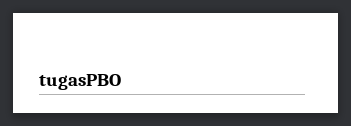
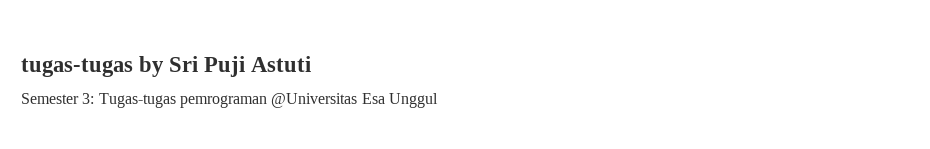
- tugasPBO
+ tugas-tugas by Sri Puji Astuti
+ Semester 3: Tugas-tugas pemrograman @Universitas Esa Unggul

